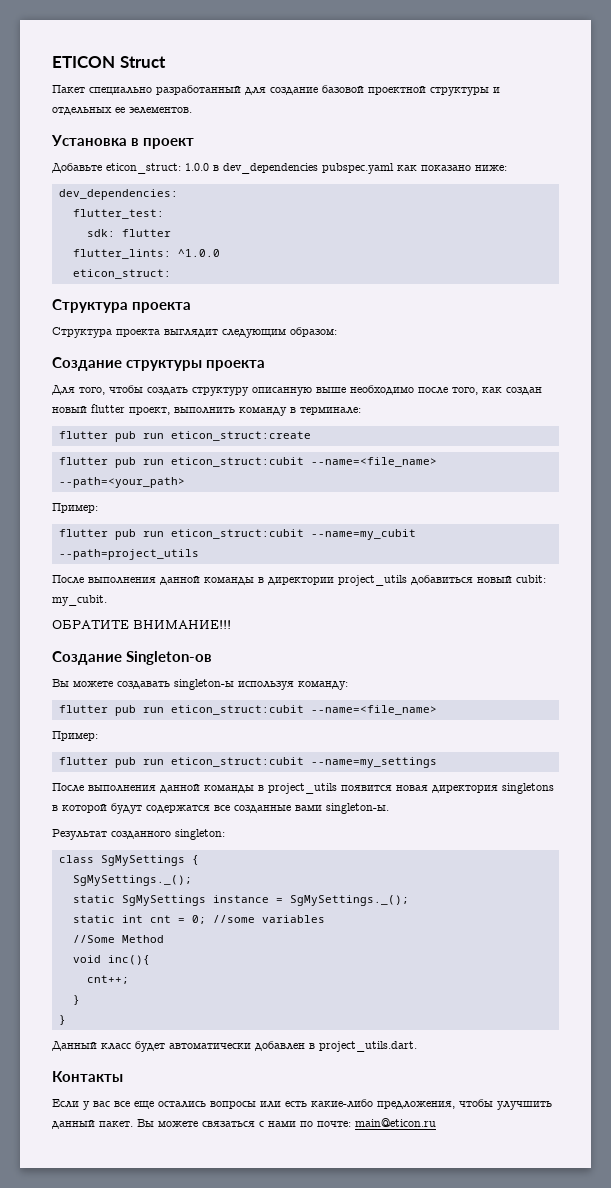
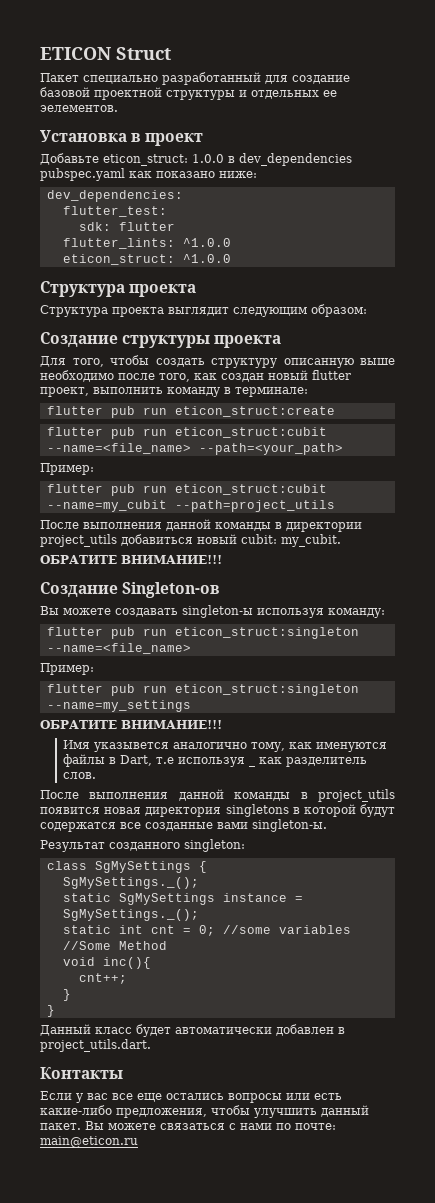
  flutter_lints: ^1.0.0
- eticon_struct:
+ eticon_struct: ^1.0.0
  Вы можете создавать singleton-ы используя команду:
- flutter pub run eticon_struct:cubit --name=<file_name>
+ flutter pub run eticon_struct:singleton --name=<file_name>
- flutter pub run eticon_struct:cubit --name=my_settings
+ flutter pub run eticon_struct:singleton --name=my_settings
+ ОБРАТИТЕ ВНИМАНИЕ!!!
+ Имя указывется аналогично тому, как именуются файлы в Dart, т.е используя _ как разделитель слов.

